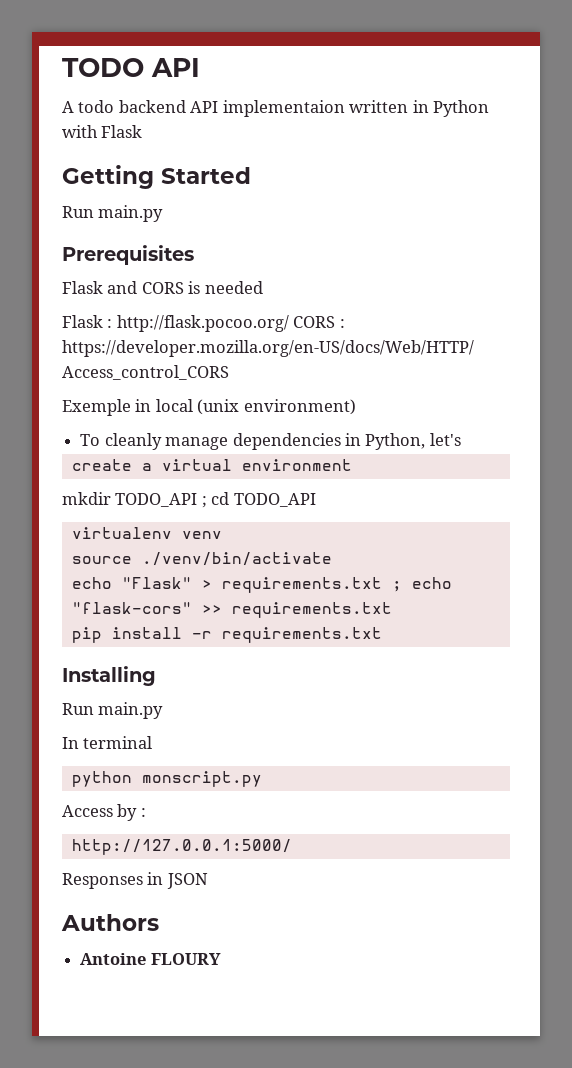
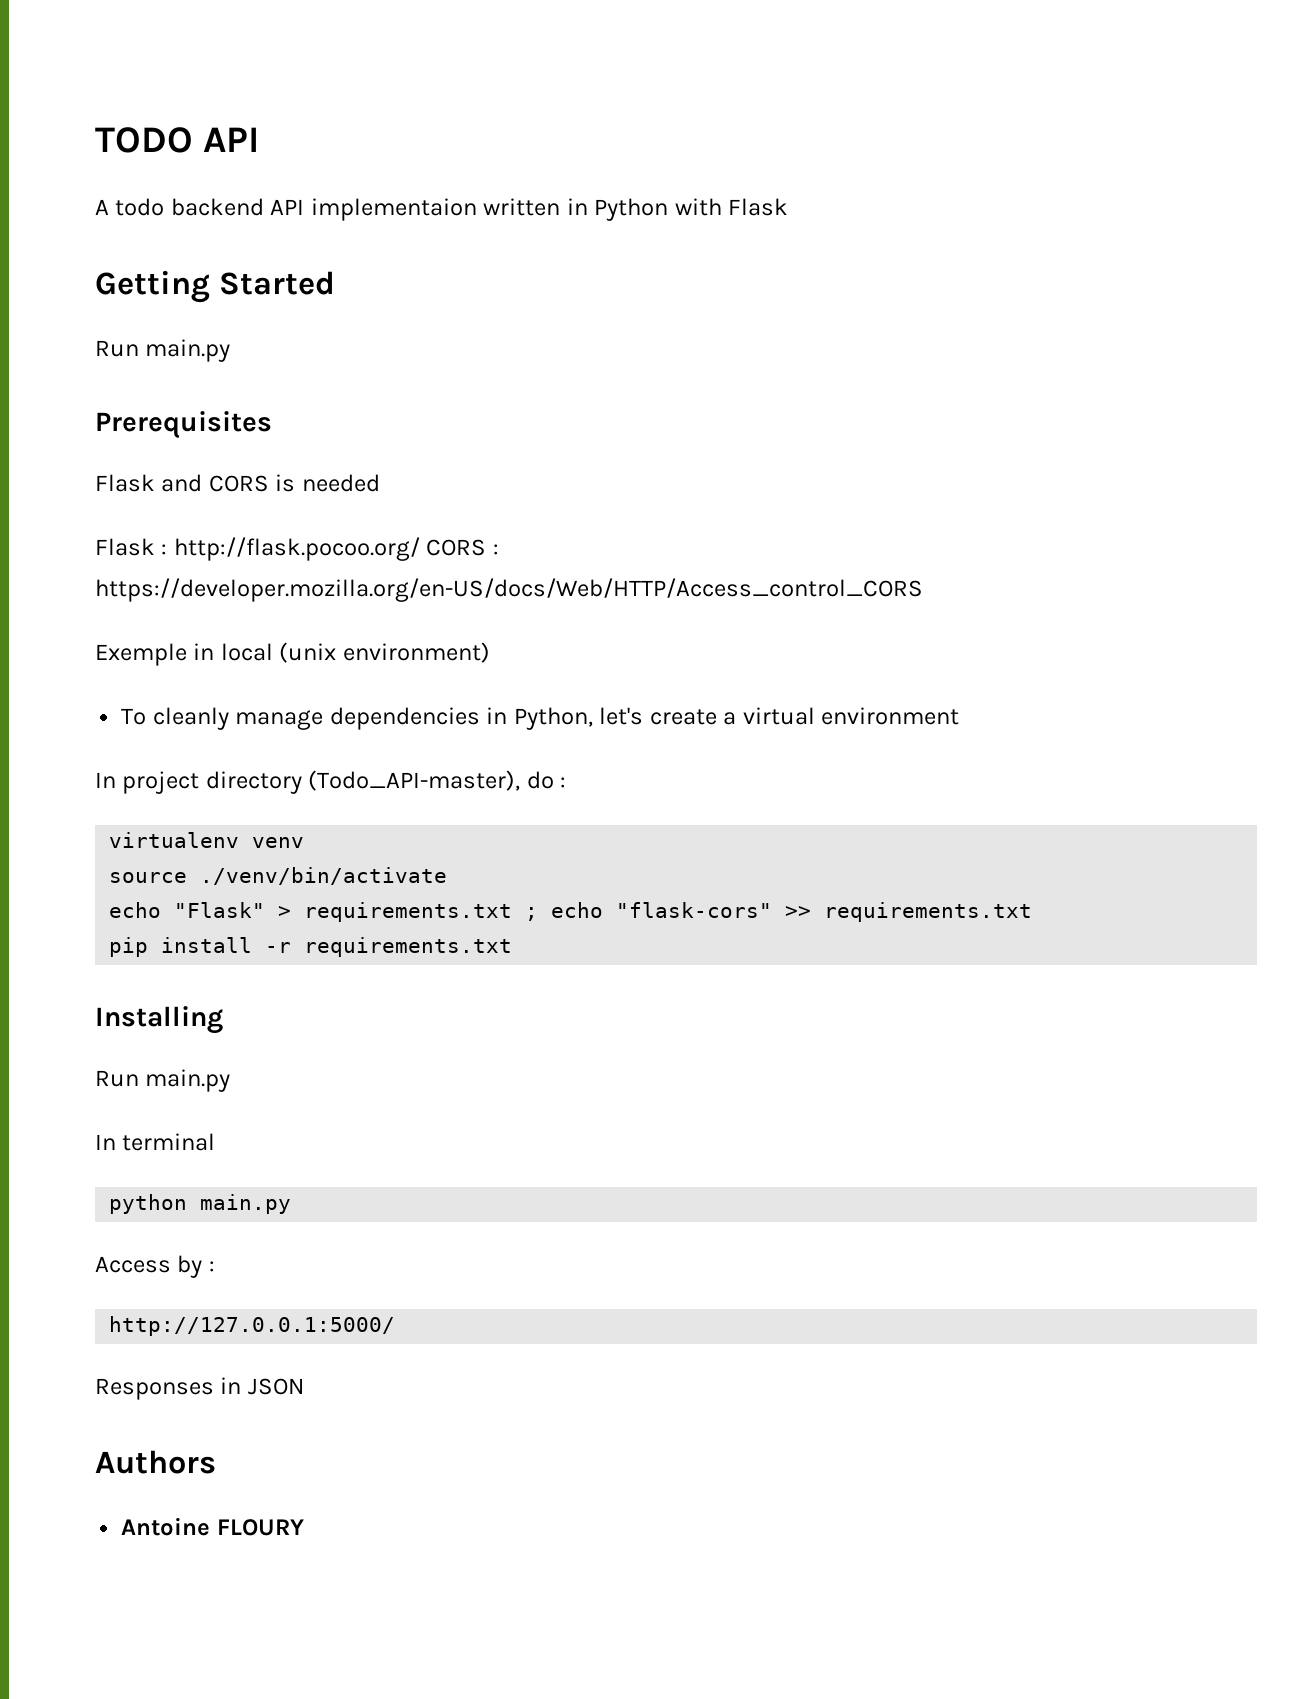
- To cleanly manage dependencies in Python, let's
- create a virtual environment
+ To cleanly manage dependencies in Python, let's create a virtual environment
- mkdir TODO_API ; cd TODO_API
+ In project directory (Todo_API-master), do :
- python monscript.py
+ python main.py

